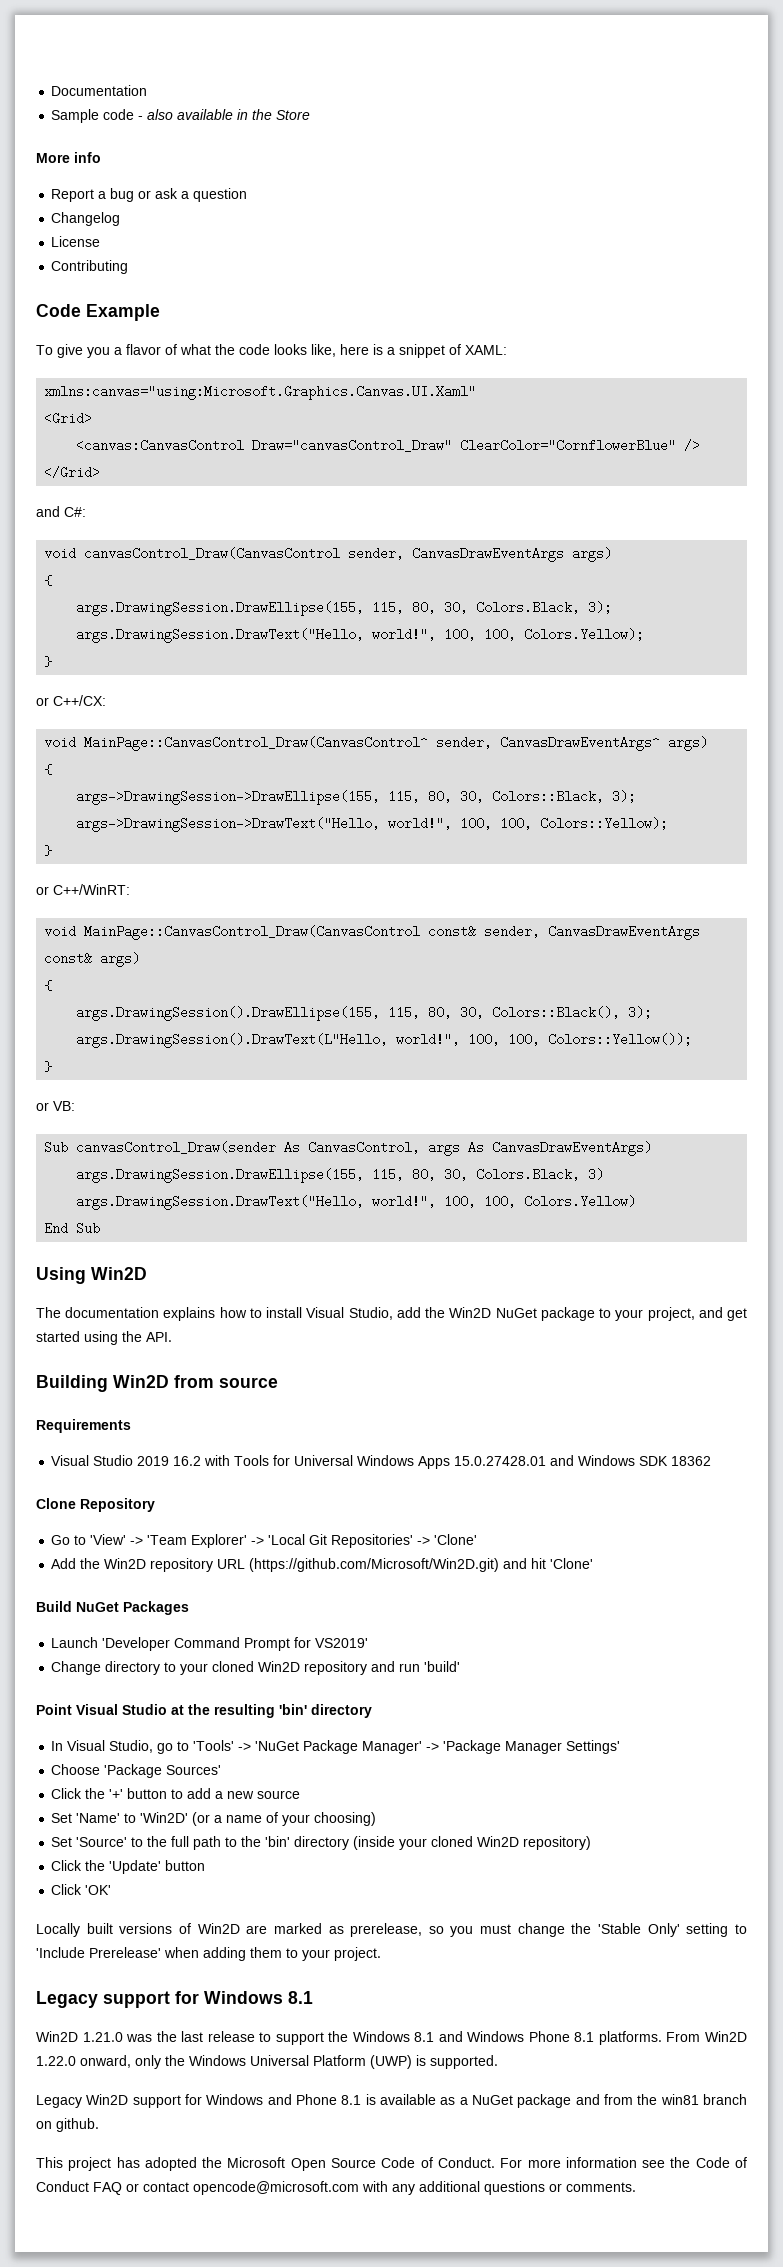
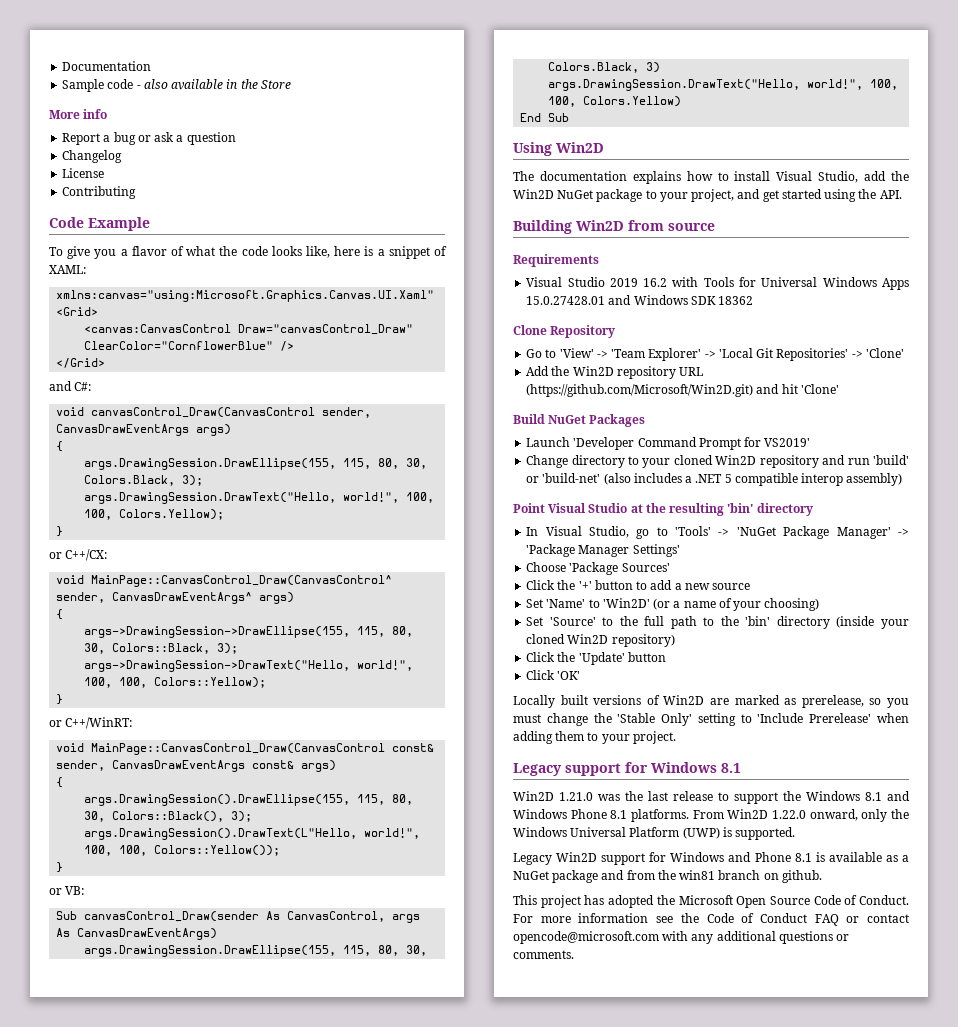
- Change directory to your cloned Win2D repository and run 'build'
+ Change directory to your cloned Win2D repository and run 'build' or 'build-net' (also includes a .NET 5 compatible interop assembly)

